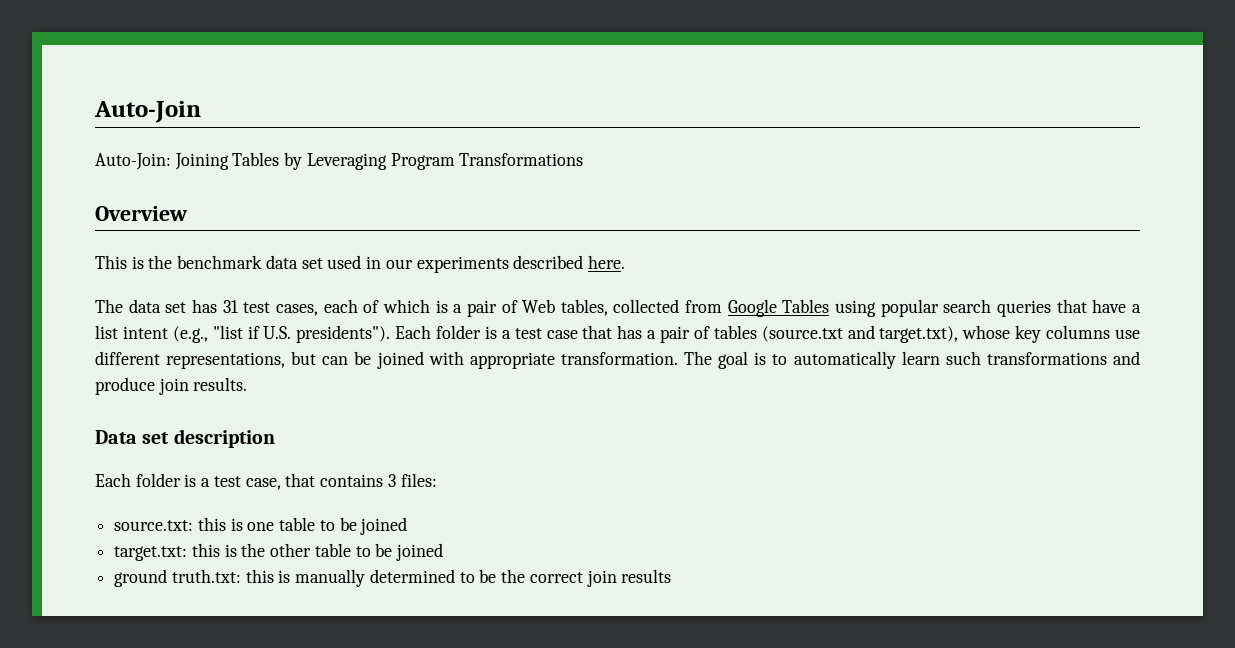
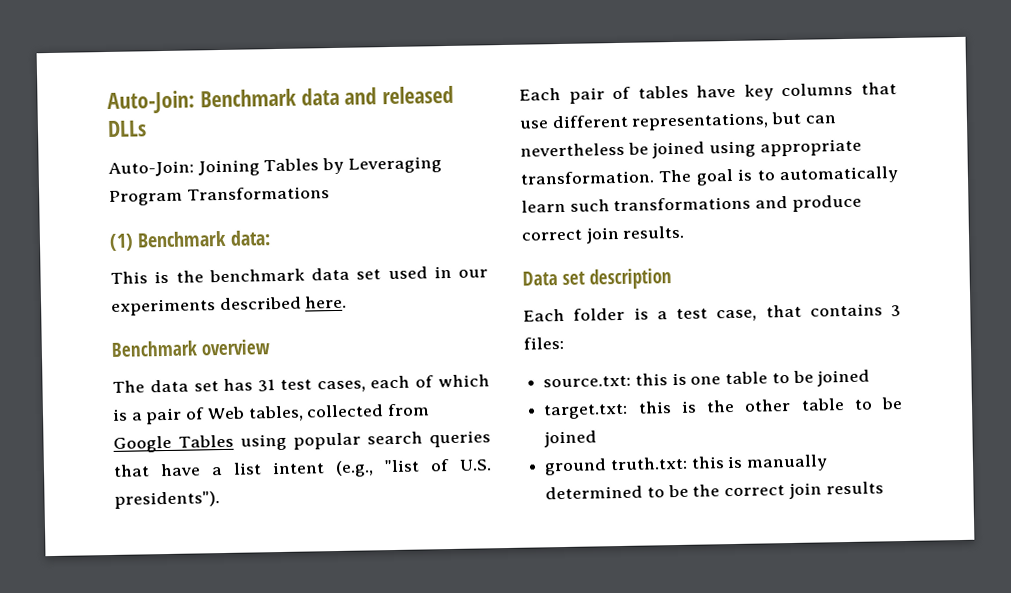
- Auto-Join
+ Auto-Join: Benchmark data and released DLLs
- Overview
+ (1) Benchmark data:
+ Benchmark overview
- The data set has 31 test cases, each of which is a pair of Web tables, collected from Google Tables using popular search queries that have a list intent (e.g., "list if U.S. presidents"). Each folder is a test case that has a pair of tables (source.txt and target.txt), whose key columns use different representations, but can be joined with appropriate transformation.
+ The data set has 31 test cases, each of which is a pair of Web tables, collected from Google Tables using popular search queries that have a list intent (e.g., "list of U.S. presidents").
+ Each pair of tables have key columns that use different representations, but can nevertheless be joined using appropriate transformation.
- The goal is to automatically learn such transformations and produce join results.
+ The goal is to automatically learn such transformations and produce correct join results.

